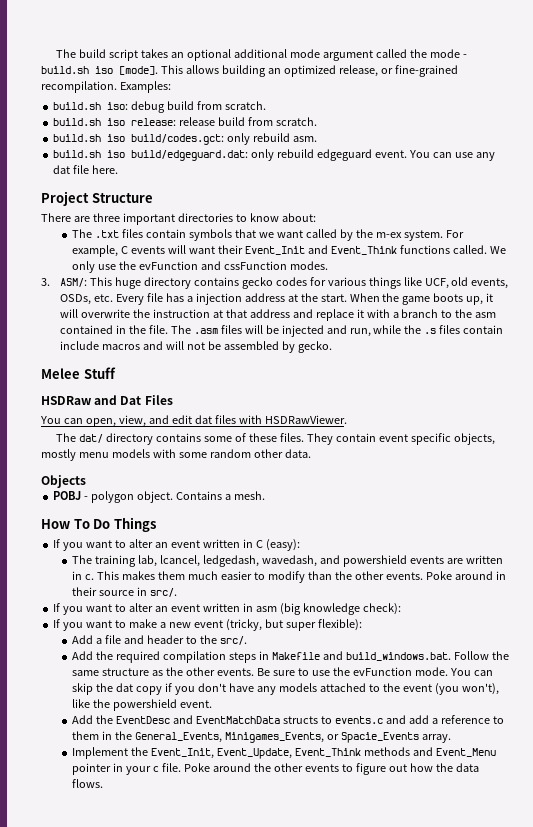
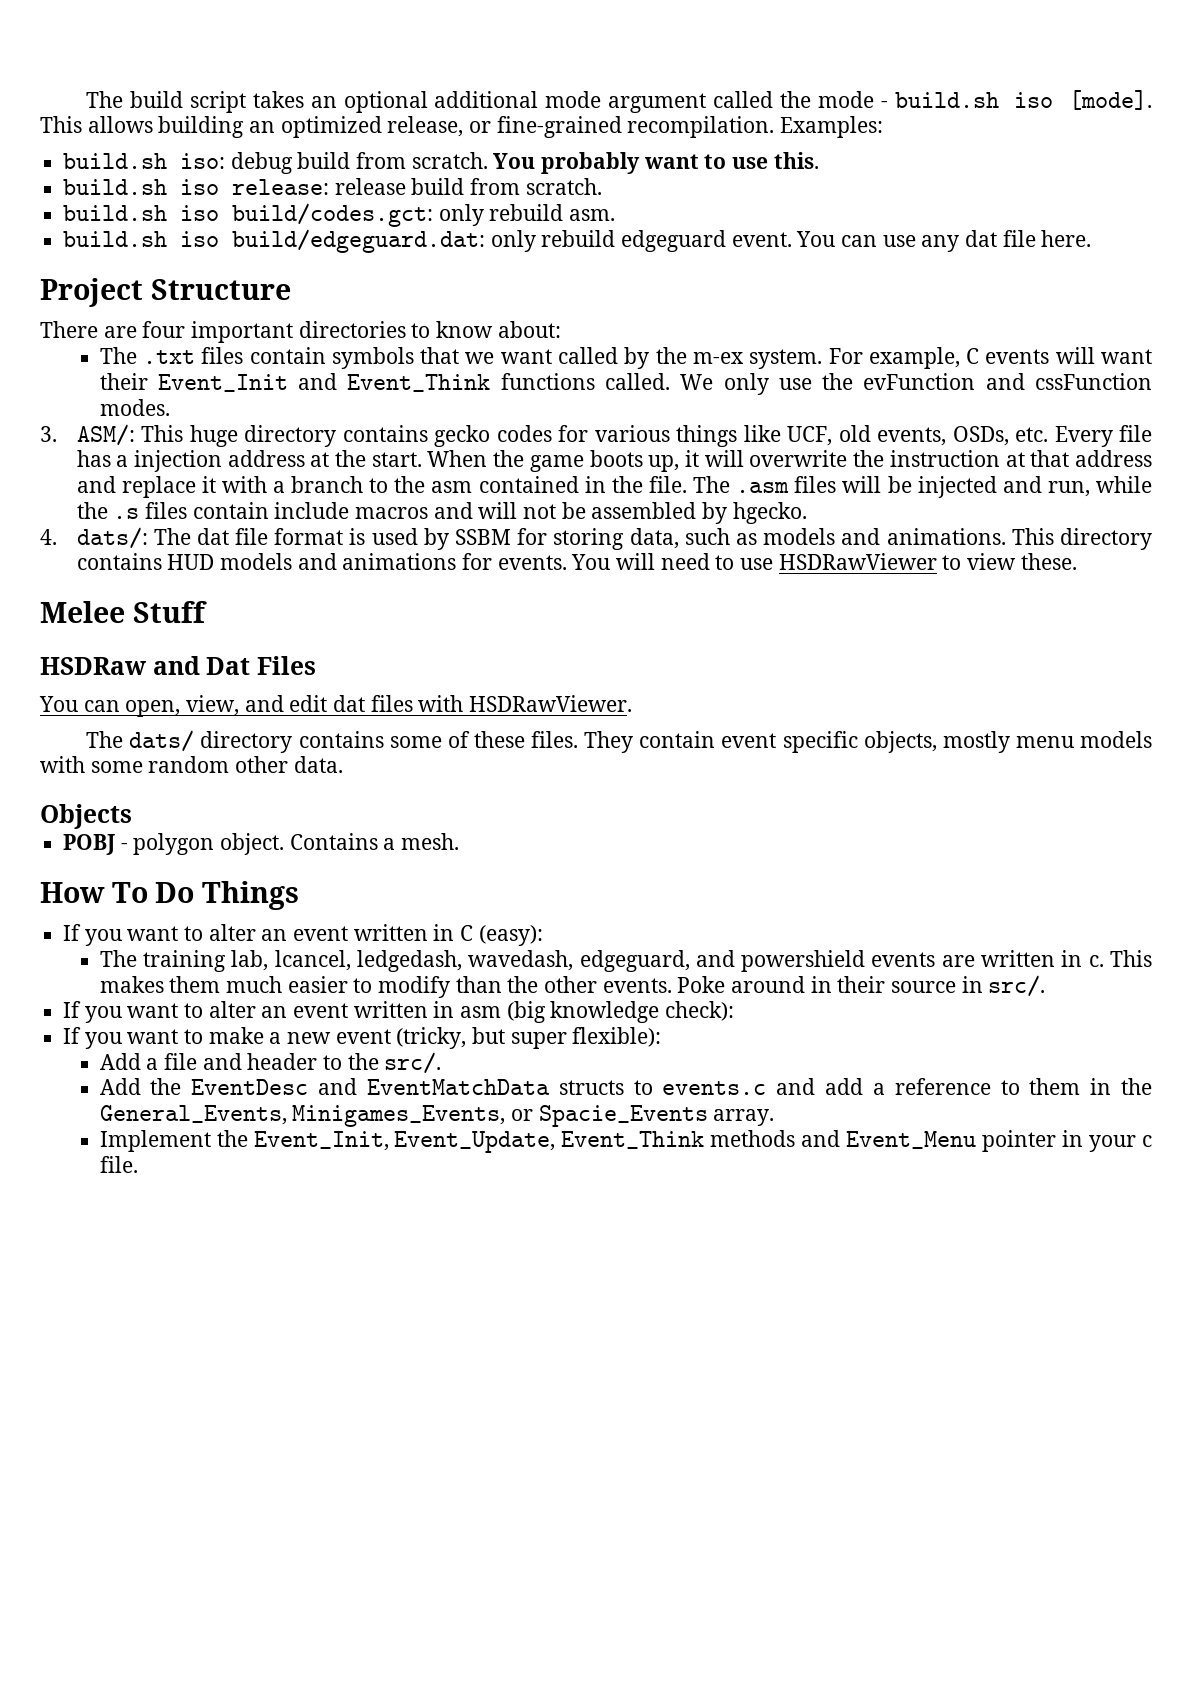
+ You probably want to use this.
- There are three important directories to know about:
+ There are four important directories to know about:
- The .asm files will be injected and run, while the .s files contain include macros and will not be assembled by gecko.
+ The .asm files will be injected and run, while the .s files contain include macros and will not be assembled by hgecko.
+ 4. dats/: The dat file format is used by SSBM for storing data, such as models and animations. This directory contains HUD models and animations for events. You will need to use HSDRawViewer to view these.
- The dat/ directory contains some of these files.
+ The dats/ directory contains some of these files.
- The training lab, lcancel, ledgedash, wavedash, and powershield events are written in c.
+ The training lab, lcancel, ledgedash, wavedash, edgeguard, and powershield events are written in c.
- Add the required compilation steps in Makefile and build_windows.bat. Follow the same structure as the other events. Be sure to use the evFunction mode. You can skip the dat copy if you don't have any models attached to the event (you won't), like the powershield event.
- Poke around the other events to figure out how the data flows.

